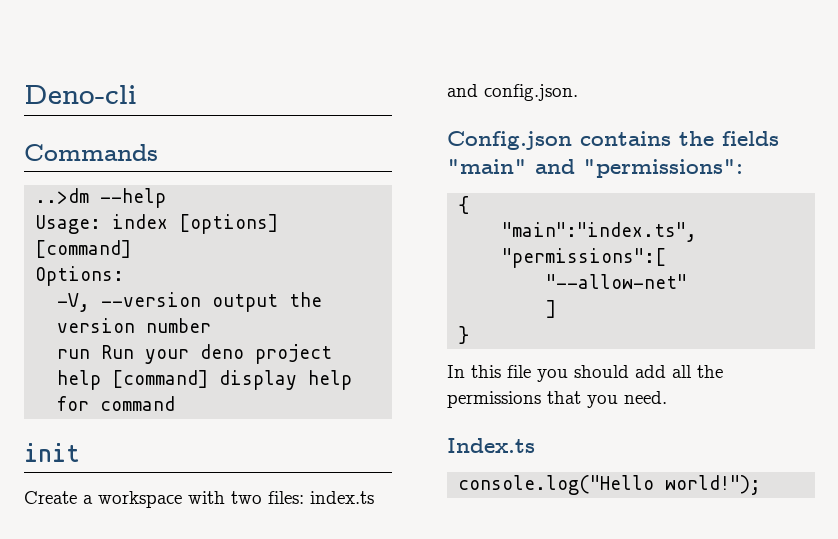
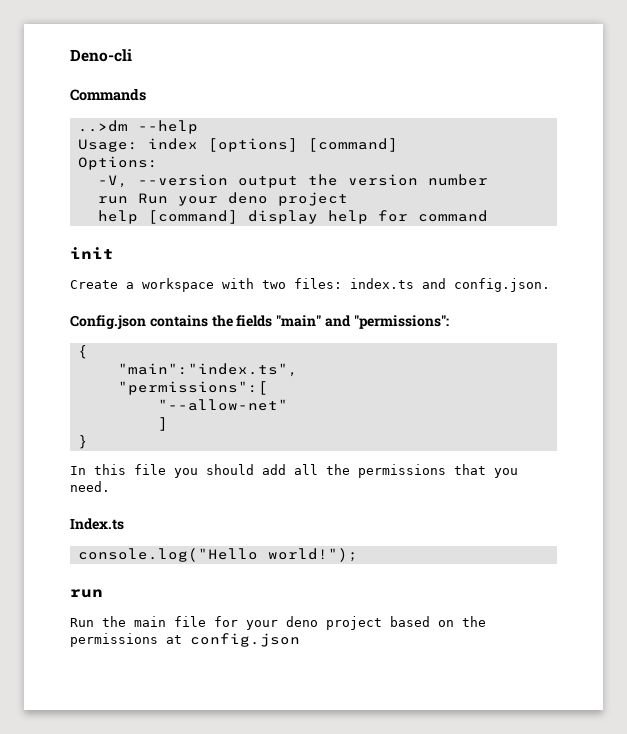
  console.log("Hello world!");
+ run
+ Run the main file for your deno project based on the permissions at config.json

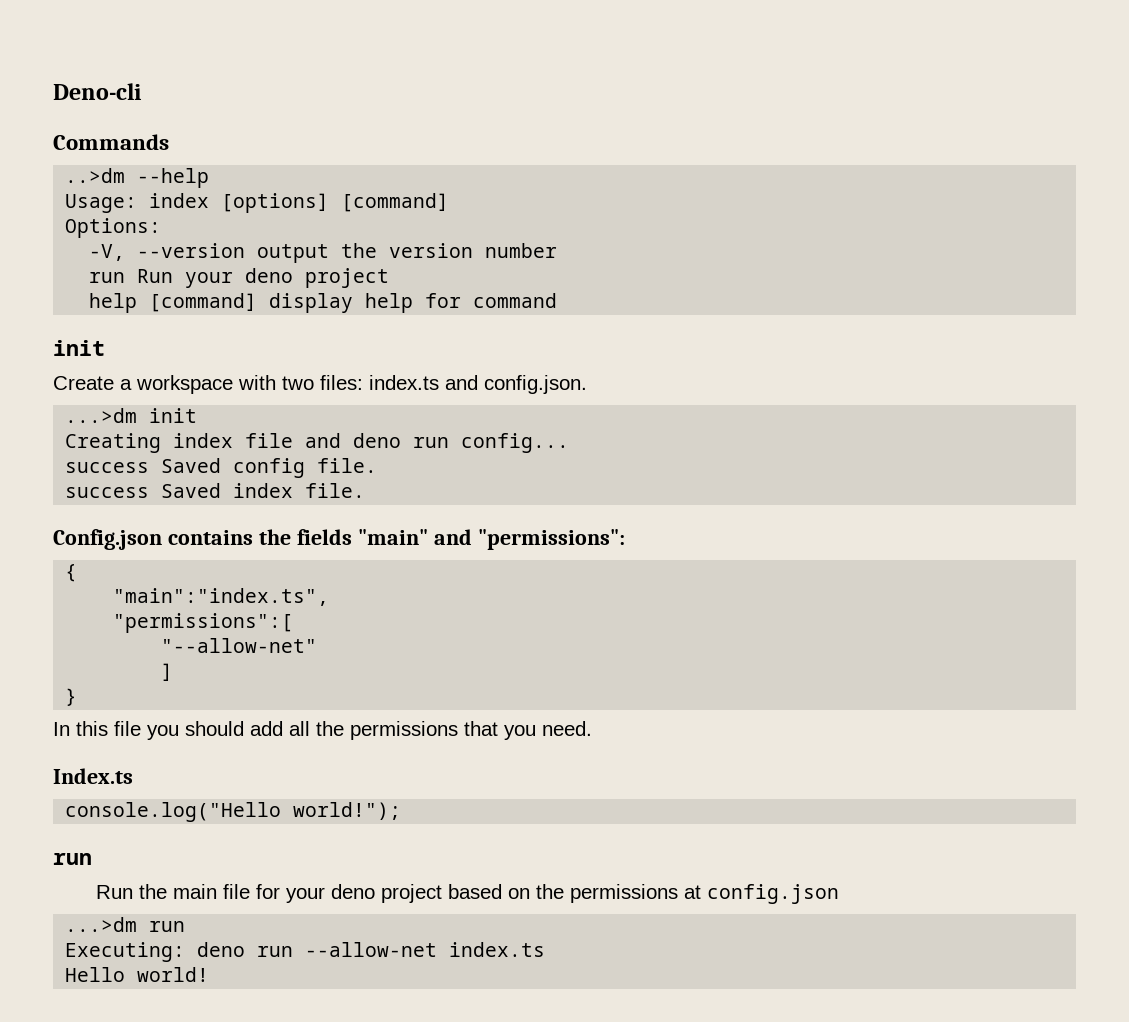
+ ...>dm init
+ Creating index file and deno run config...
+ success Saved config file.
+ success Saved index file.
+ ...>dm run
+ Executing: deno run --allow-net index.ts
+ Hello world!

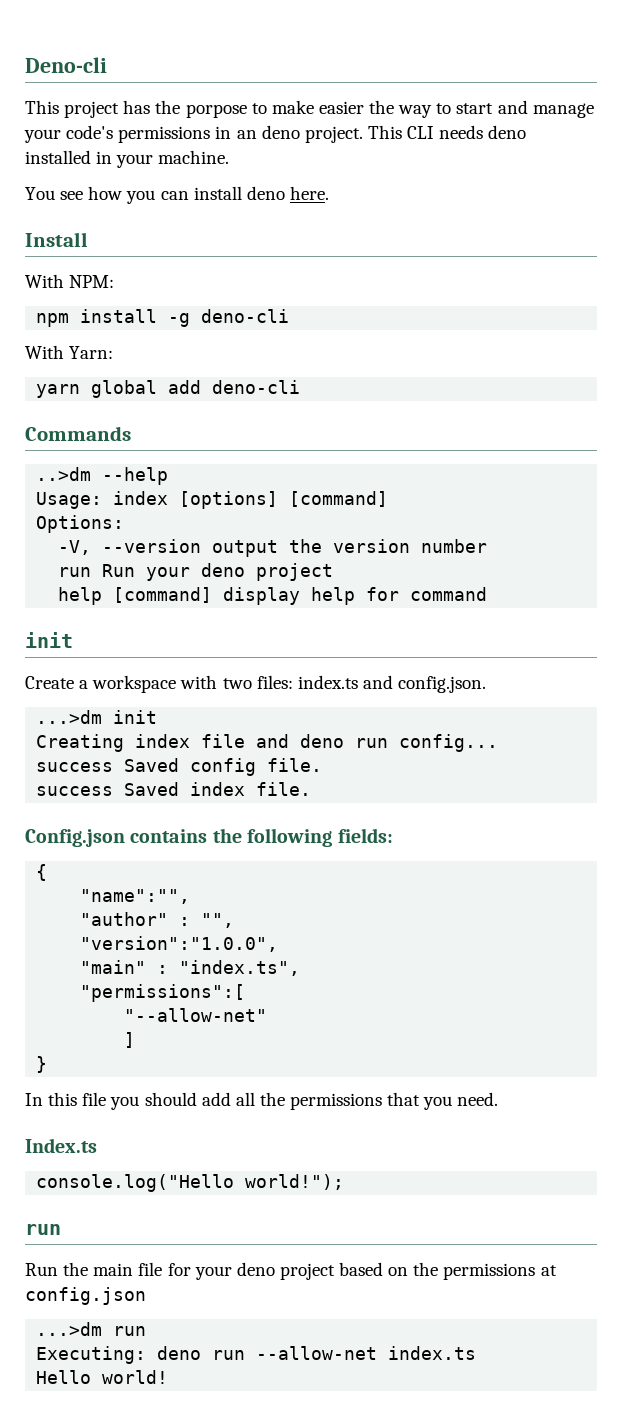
+ This project has the porpose to make easier the way to start and manage your code's permissions in an deno project. This CLI needs deno installed in your machine.
+ You see how you can install deno here.
+ Install
+ With NPM:
+ npm install -g deno-cli
+ With Yarn:
+ yarn global add deno-cli
- Config.json contains the fields "main" and "permissions":
+ Config.json contains the following fields:
  {
- "main":"index.ts",
+ "name":"",
+ "author" : "",
+ "version":"1.0.0",
+ "main" : "index.ts",

